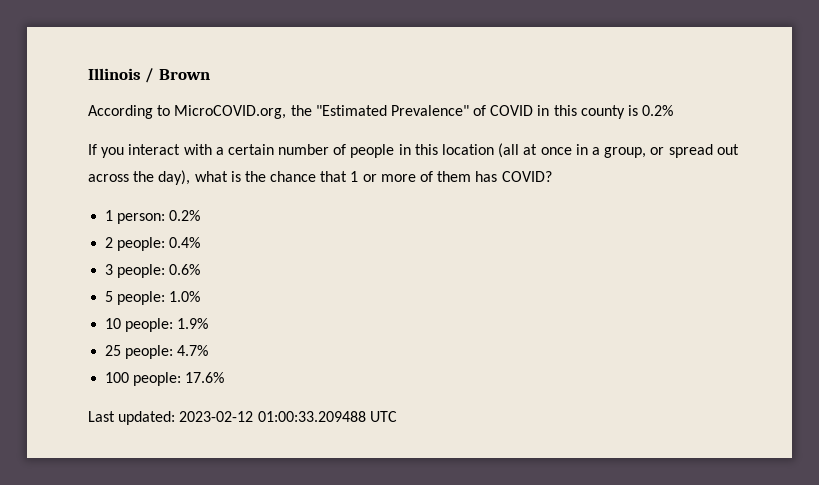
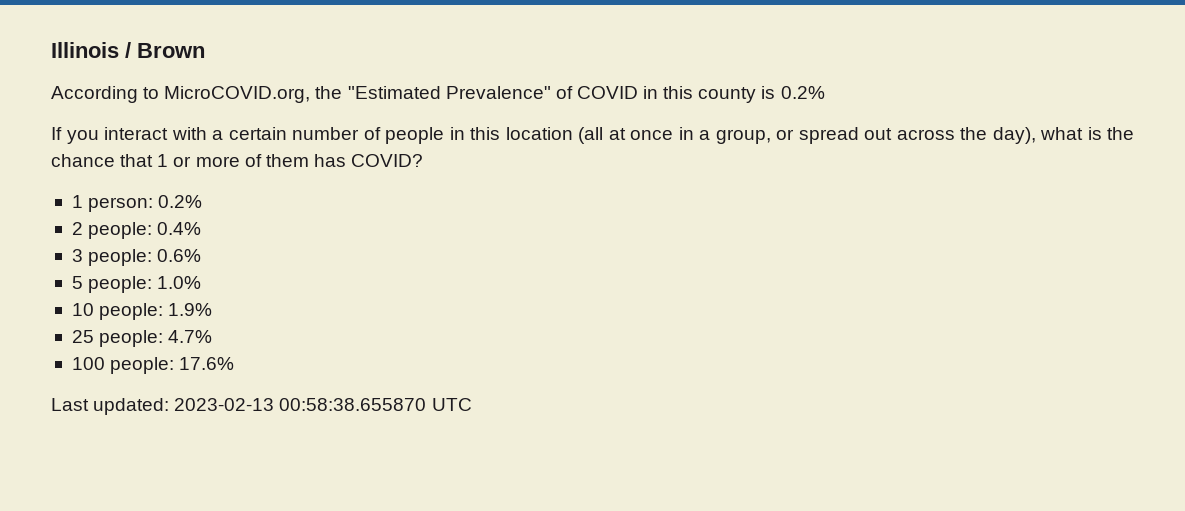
- Last updated: 2023-02-12 01:00:33.209488 UTC
+ Last updated: 2023-02-13 00:58:38.655870 UTC

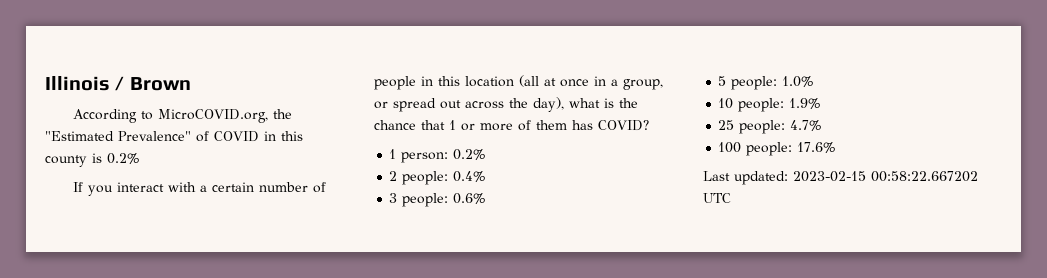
- Last updated: 2023-02-13 00:58:38.655870 UTC
+ Last updated: 2023-02-15 00:58:22.667202 UTC

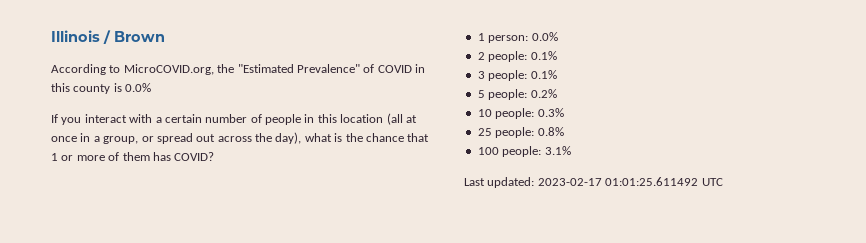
- According to MicroCOVID.org, the "Estimated Prevalence" of COVID in this county is 0.2%
+ According to MicroCOVID.org, the "Estimated Prevalence" of COVID in this county is 0.0%
- 1 person: 0.2%
+ 1 person: 0.0%
- 2 people: 0.4%
+ 2 people: 0.1%
- 3 people: 0.6%
+ 3 people: 0.1%
- 5 people: 1.0%
+ 5 people: 0.2%
- 10 people: 1.9%
+ 10 people: 0.3%
- 25 people: 4.7%
+ 25 people: 0.8%
- 100 people: 17.6%
+ 100 people: 3.1%
- Last updated: 2023-02-15 00:58:22.667202 UTC
+ Last updated: 2023-02-17 01:01:25.611492 UTC

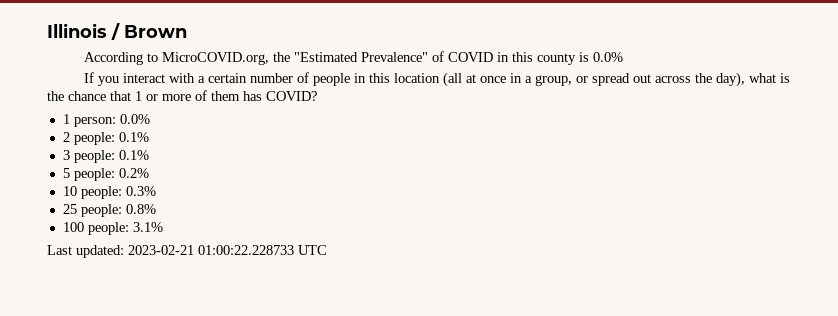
- Last updated: 2023-02-17 01:01:25.611492 UTC
+ Last updated: 2023-02-21 01:00:22.228733 UTC

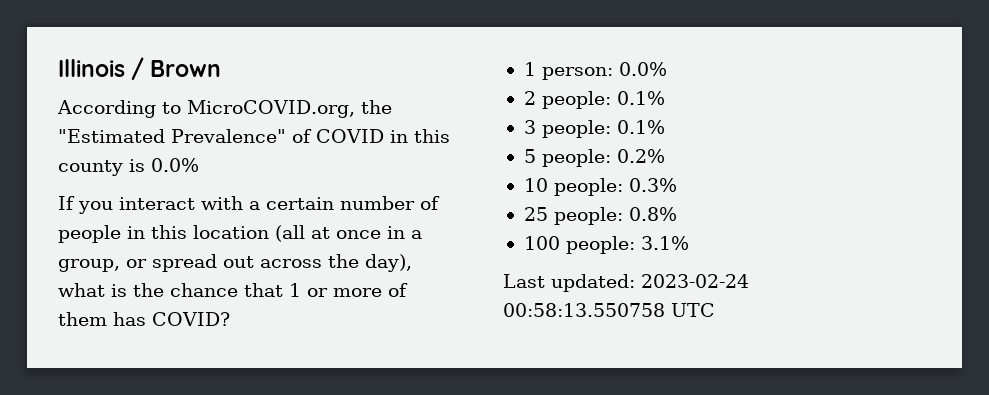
- Last updated: 2023-02-21 01:00:22.228733 UTC
+ Last updated: 2023-02-24 00:58:13.550758 UTC

